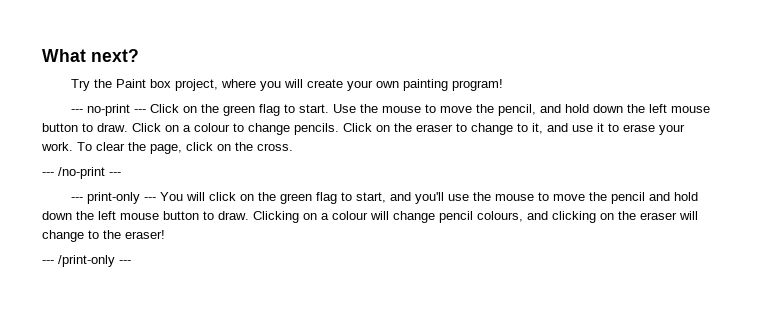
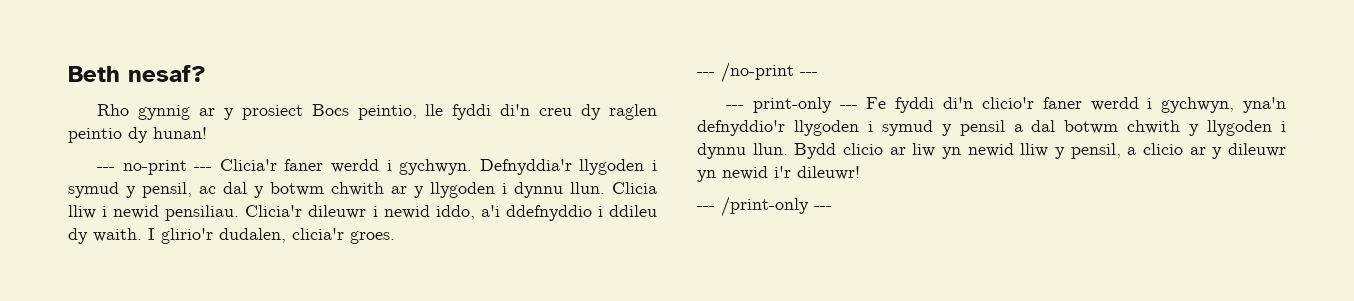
- What next?
- Try the Paint box project, where you will create your own painting program!
- --- no-print --- Click on the green flag to start. Use the mouse to move the pencil, and hold down the left mouse button to draw. Click on a colour to change pencils. Click on the eraser to change to it, and use it to erase your work. To clear the page, click on the cross.
+ Beth nesaf?
+ Rho gynnig ar y prosiect Bocs peintio, lle fyddi di'n creu dy raglen peintio dy hunan!
+ --- no-print --- Clicia'r faner werdd i gychwyn. Defnyddia'r llygoden i symud y pensil, ac dal y botwm chwith ar y llygoden i dynnu llun. Clicia lliw i newid pensiliau. Clicia'r dileuwr i newid iddo, a'i ddefnyddio i ddileu dy waith. I glirio'r dudalen, clicia'r groes.
- --- print-only --- You will click on the green flag to start, and you'll use the mouse to move the pencil and hold down the left mouse button to draw. Clicking on a colour will change pencil colours, and clicking on the eraser will change to the eraser!
+ --- print-only --- Fe fyddi di'n clicio'r faner werdd i gychwyn, yna'n defnyddio'r llygoden i symud y pensil a dal botwm chwith y llygoden i dynnu llun. Bydd clicio ar liw yn newid lliw y pensil, a clicio ar y dileuwr yn newid i'r dileuwr!

